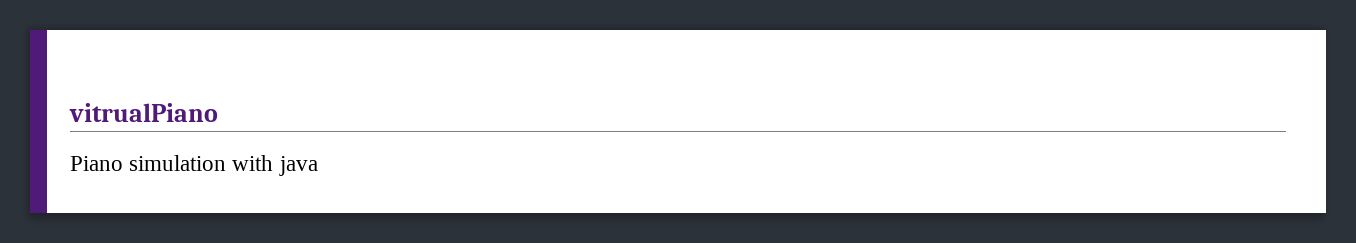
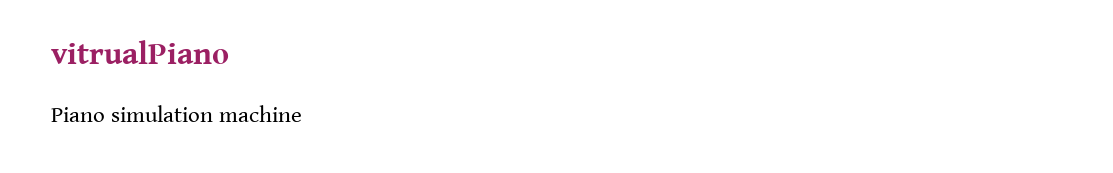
- Piano simulation with java
+ Piano simulation machine

